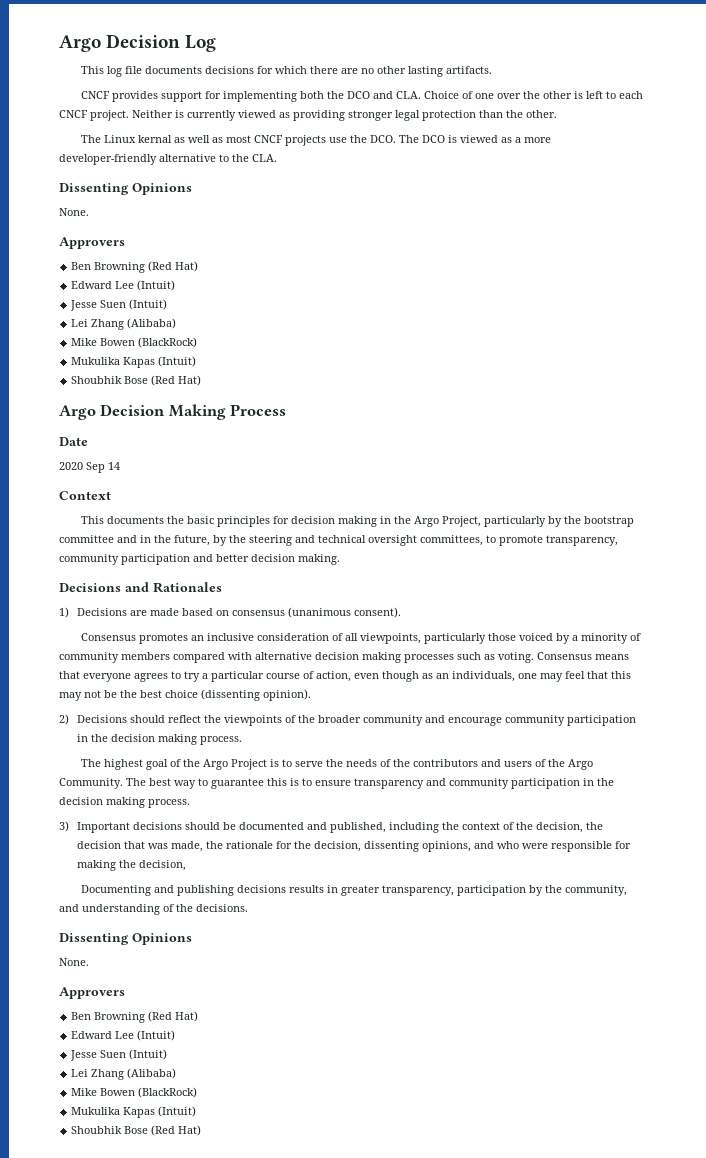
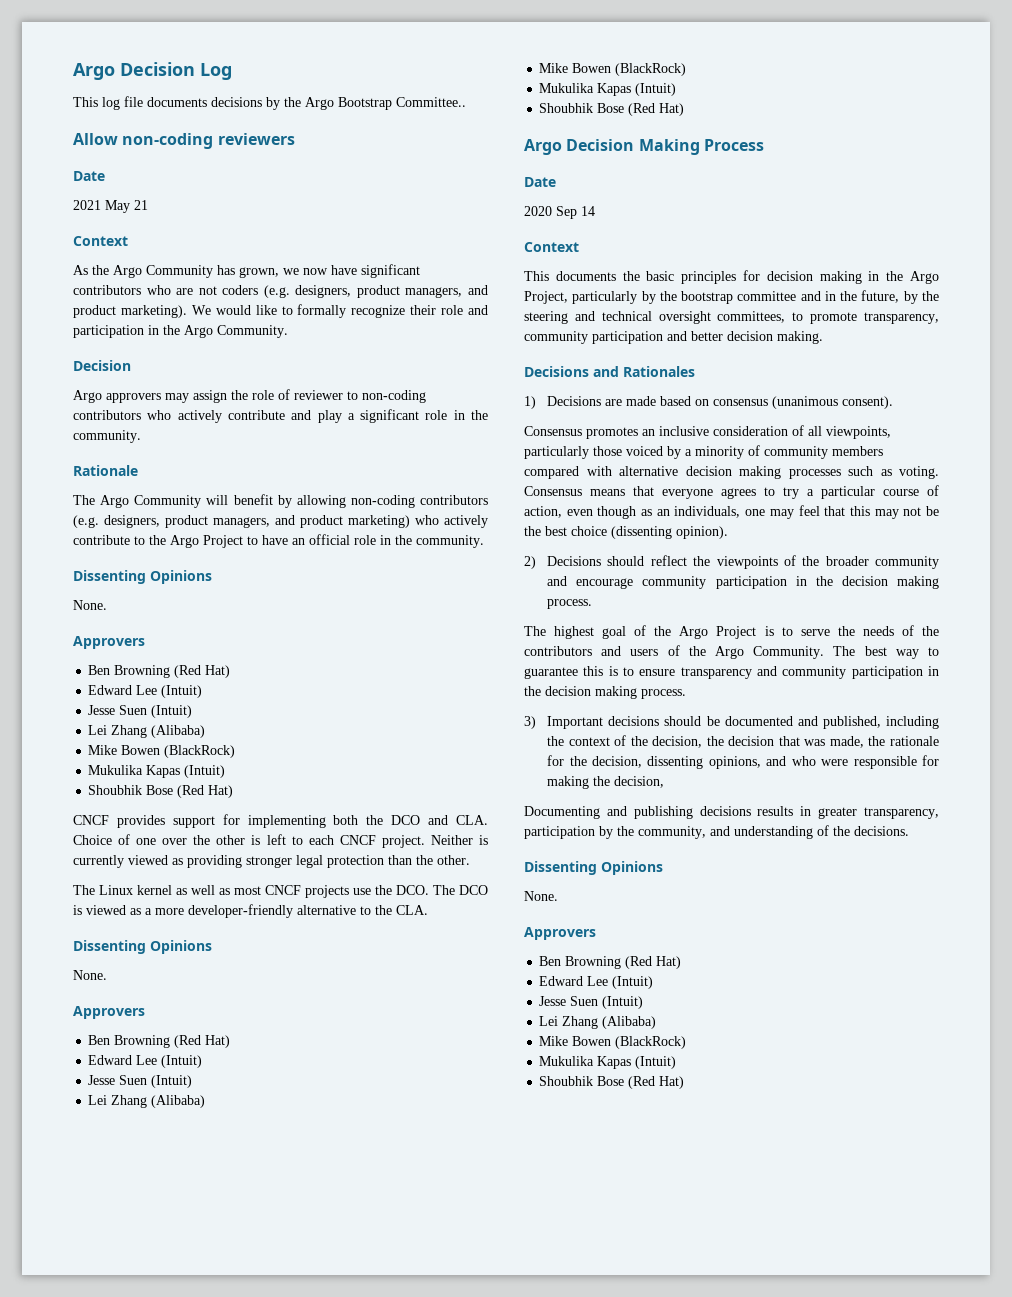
- This log file documents decisions for which there are no other lasting artifacts.
+ This log file documents decisions by the Argo Bootstrap Committee..
+ Allow non-coding reviewers
+ Date
+ 2021 May 21
+ Context
+ As the Argo Community has grown, we now have significant contributors who are not coders (e.g. designers, product managers, and product marketing). We would like to formally recognize their role and participation in the Argo Community.
+ Decision
+ Argo approvers may assign the role of reviewer to non-coding contributors who actively contribute and play a significant role in the community.
+ Rationale
+ The Argo Community will benefit by allowing non-coding contributors (e.g. designers, product managers, and product marketing) who actively contribute to the Argo Project to have an official role in the community.
+ Dissenting Opinions
+ None.
+ Approvers
+ Ben Browning (Red Hat)
+ Edward Lee (Intuit)
+ Jesse Suen (Intuit)
+ Lei Zhang (Alibaba)
+ Mike Bowen (BlackRock)
+ Mukulika Kapas (Intuit)
+ Shoubhik Bose (Red Hat)
- The Linux kernal as well as most CNCF projects use the DCO. The DCO is viewed as a more developer-friendly alternative to the CLA.
+ The Linux kernel as well as most CNCF projects use the DCO. The DCO is viewed as a more developer-friendly alternative to the CLA.

